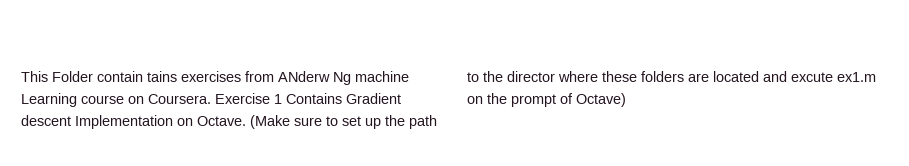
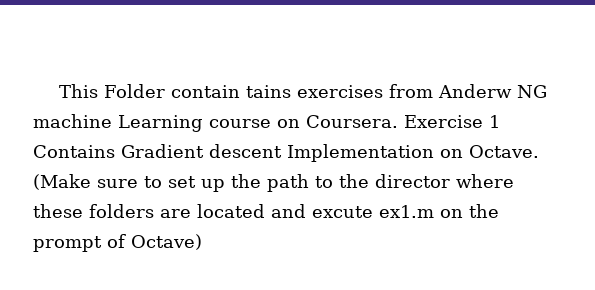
- This Folder contain tains exercises from ANderw Ng machine Learning course on Coursera.
+ This Folder contain tains exercises from Anderw NG machine Learning course on Coursera.

